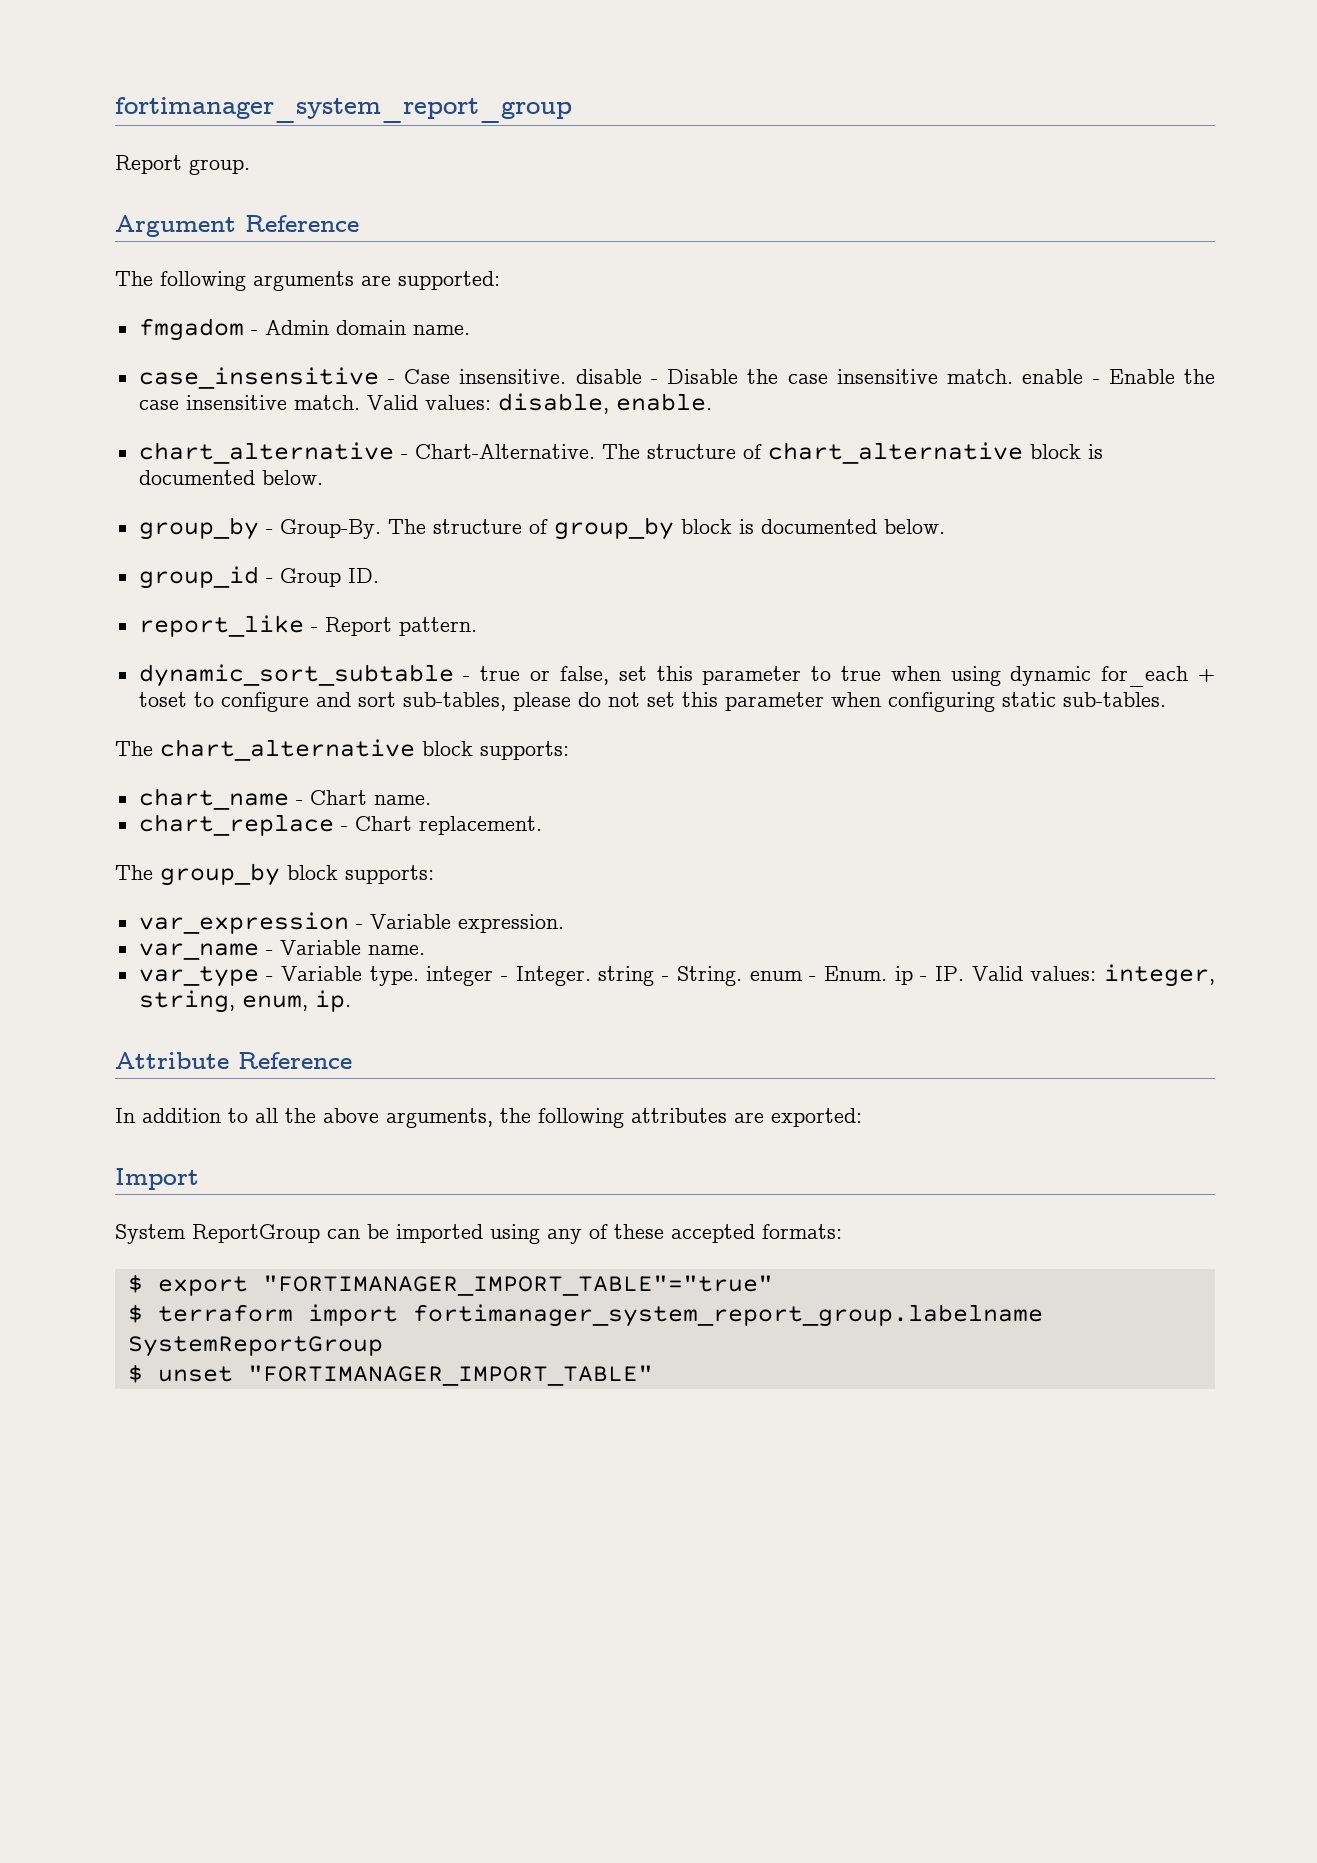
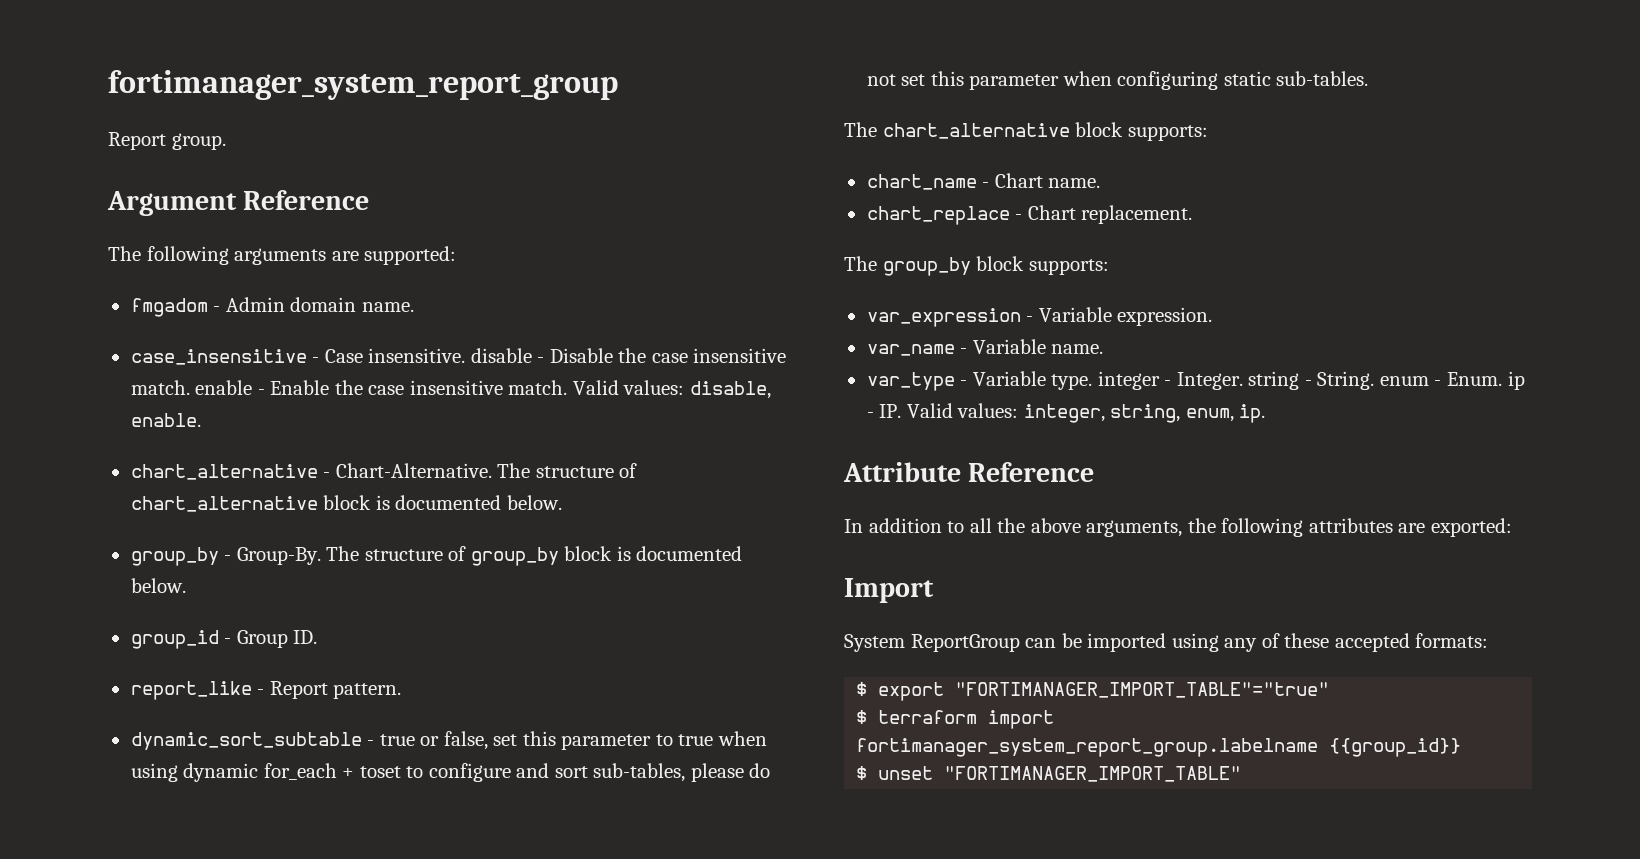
- $ terraform import fortimanager_system_report_group.labelname SystemReportGroup
+ $ terraform import fortimanager_system_report_group.labelname {{group_id}}

